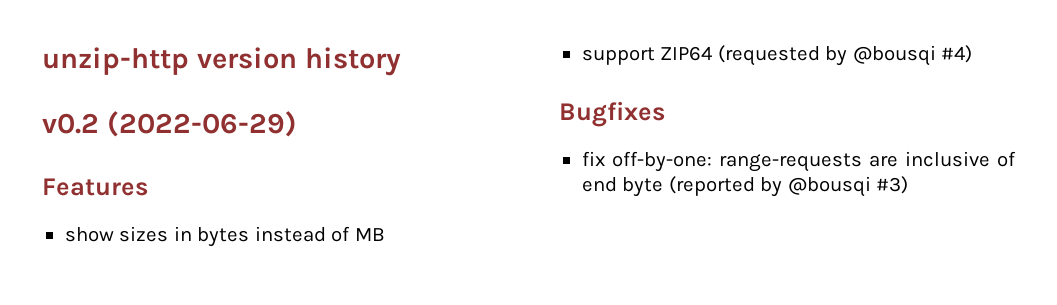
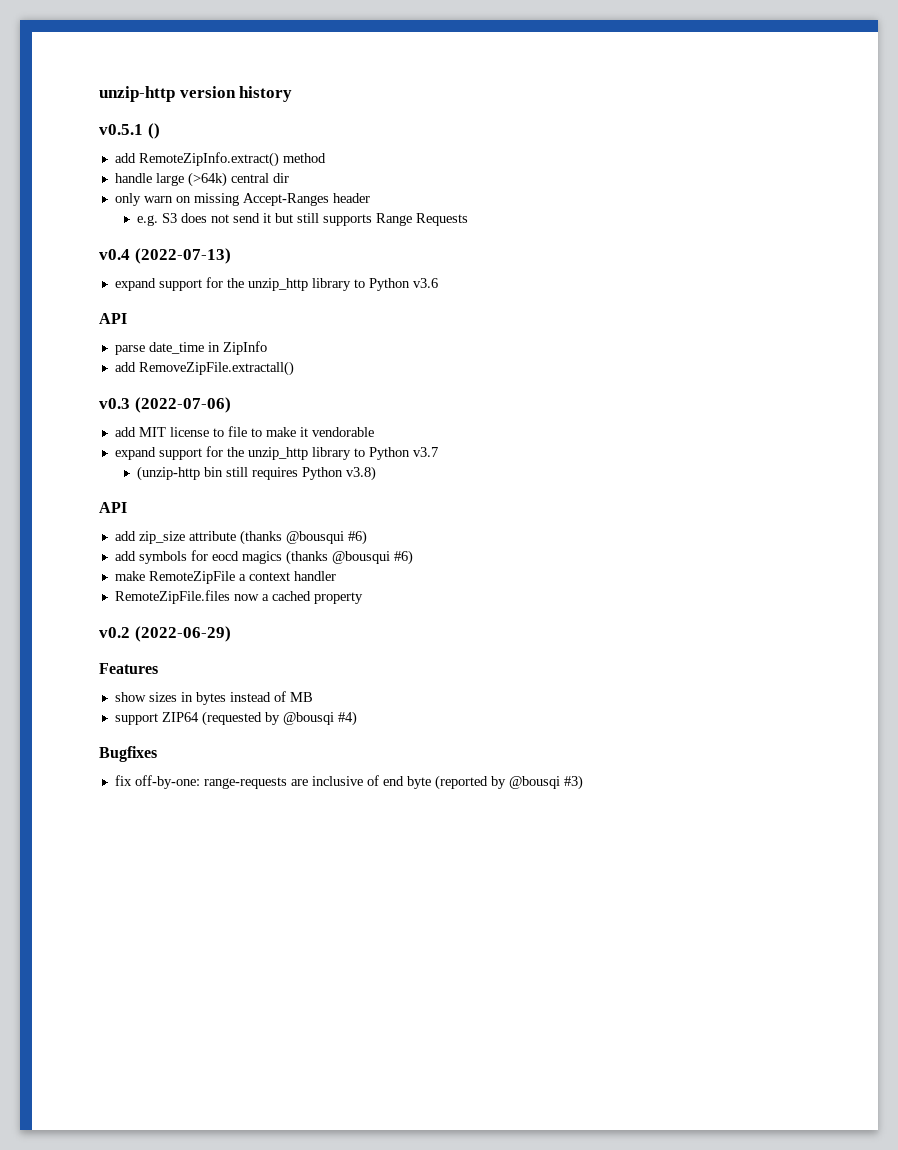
+ v0.5.1 ()
+ add RemoteZipInfo.extract() method
+ handle large (>64k) central dir
+ only warn on missing Accept-Ranges header
+ e.g. S3 does not send it but still supports Range Requests
+ v0.4 (2022-07-13)
+ expand support for the unzip_http library to Python v3.6
+ API
+ parse date_time in ZipInfo
+ add RemoveZipFile.extractall()
+ v0.3 (2022-07-06)
+ add MIT license to file to make it vendorable
+ expand support for the unzip_http library to Python v3.7
+ (unzip-http bin still requires Python v3.8)
+ API
+ add zip_size attribute (thanks @bousqui #6)
+ add symbols for eocd magics (thanks @bousqui #6)
+ make RemoteZipFile a context handler
+ RemoteZipFile.files now a cached property

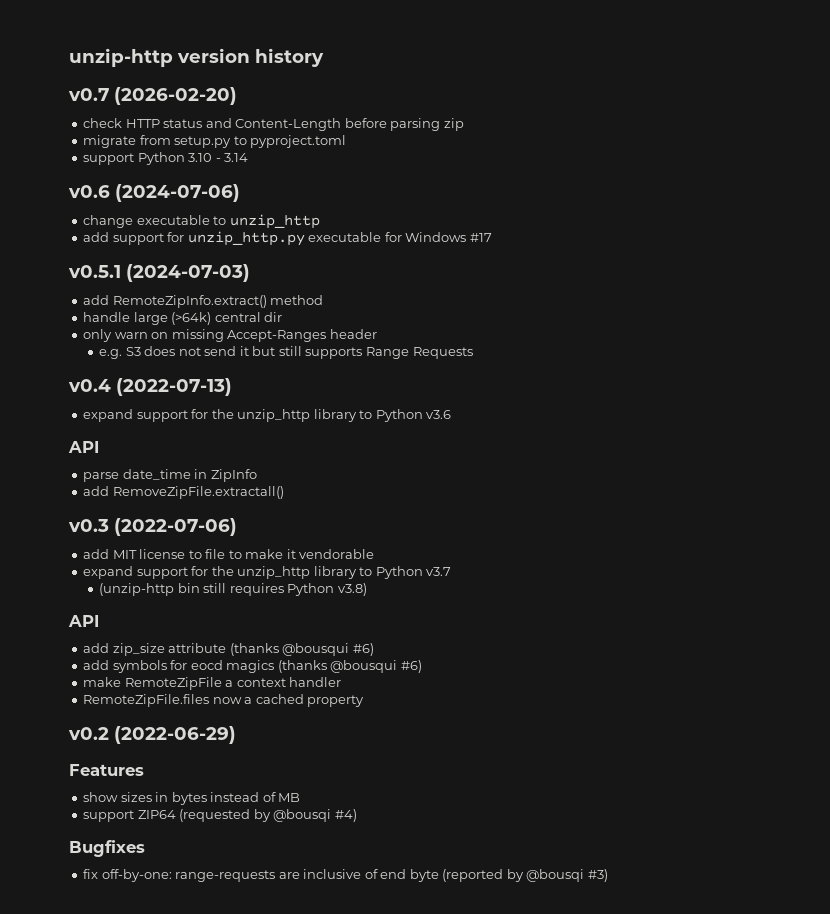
+ v0.7 (2026-02-20)
+ check HTTP status and Content-Length before parsing zip
+ migrate from setup.py to pyproject.toml
+ support Python 3.10 - 3.14
+ v0.6 (2024-07-06)
+ change executable to unzip_http
+ add support for unzip_http.py executable for Windows #17
- v0.5.1 ()
+ v0.5.1 (2024-07-03)

